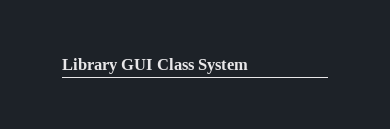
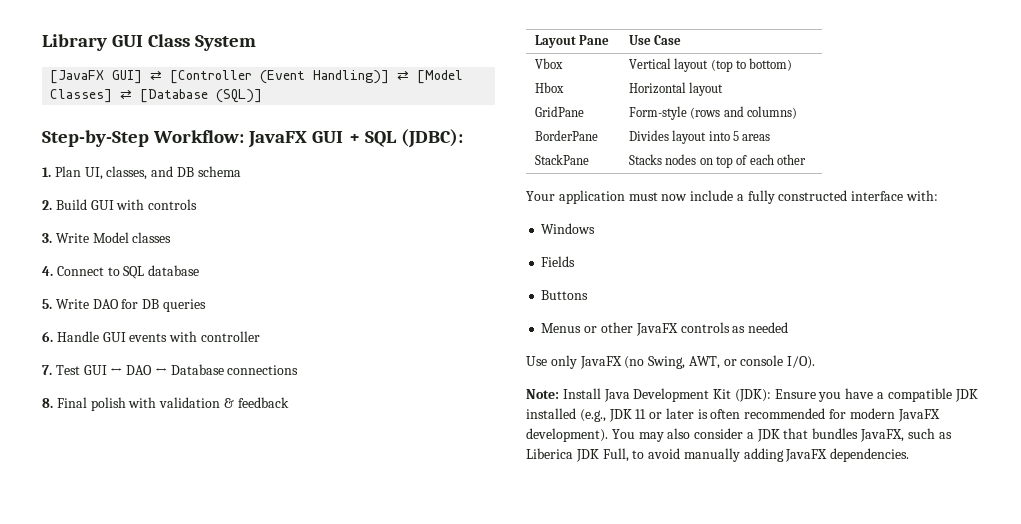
+ [JavaFX GUI] ⇄ [Controller (Event Handling)] ⇄ [Model Classes] ⇄ [Database (SQL)]
+ Step-by-Step Workflow: JavaFX GUI + SQL (JDBC):
+ 1. Plan UI, classes, and DB schema
+ 2. Build GUI with controls
+ 3. Write Model classes
+ 4. Connect to SQL database
+ 5. Write DAO for DB queries
+ 6. Handle GUI events with controller
+ 7. Test GUI ↔ DAO ↔ Database connections
+ 8. Final polish with validation & feedback
+ Layout Pane | Use Case
+ Vbox | Vertical layout (top to bottom)
+ Hbox | Horizontal layout
+ GridPane | Form-style (rows and columns)
+ BorderPane | Divides layout into 5 areas
+ StackPane | Stacks nodes on top of each other
+ Your application must now include a fully constructed interface with:
+ Windows
+ Fields
+ Buttons
+ Menus or other JavaFX controls as needed
+ Use only JavaFX (no Swing, AWT, or console I/O).
+ Note: Install Java Development Kit (JDK): Ensure you have a compatible JDK installed (e.g., JDK 11 or later is often recommended for modern JavaFX development). You may also consider a JDK that bundles JavaFX, such as Liberica JDK Full, to avoid manually adding JavaFX dependencies.

